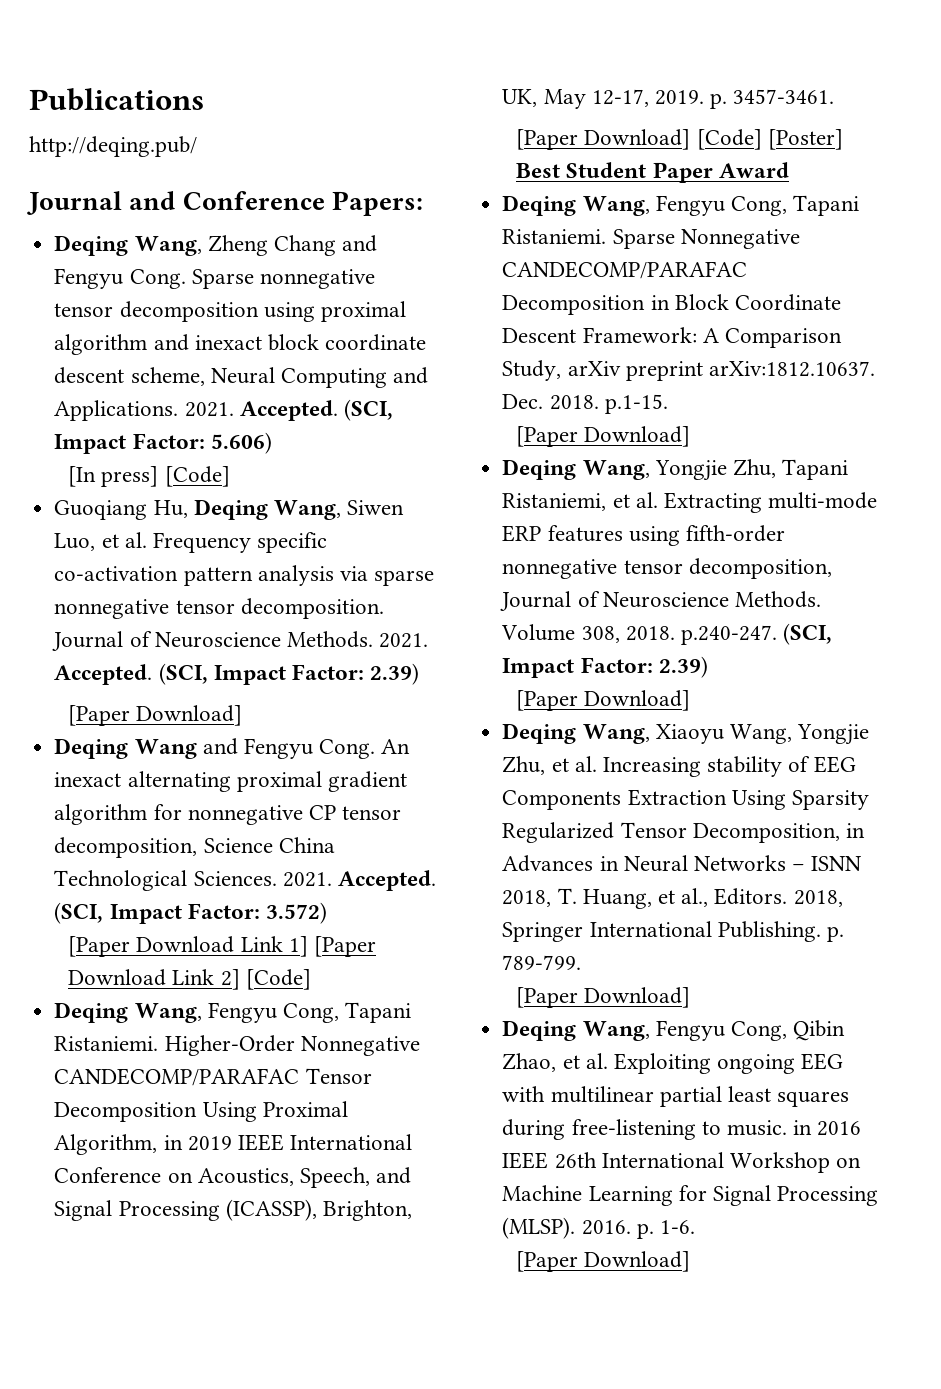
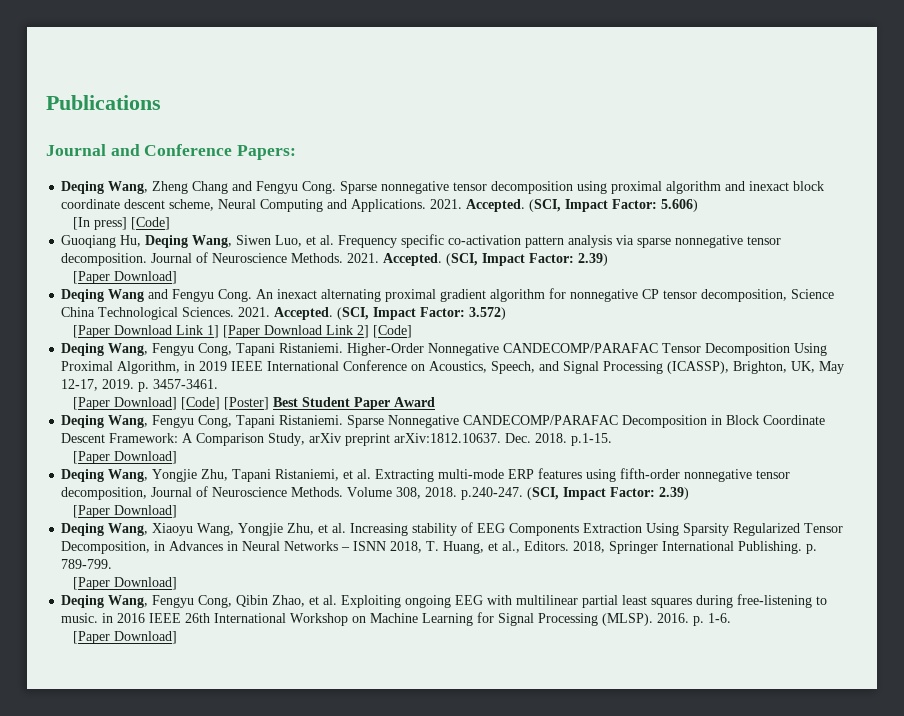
- http://deqing.pub/

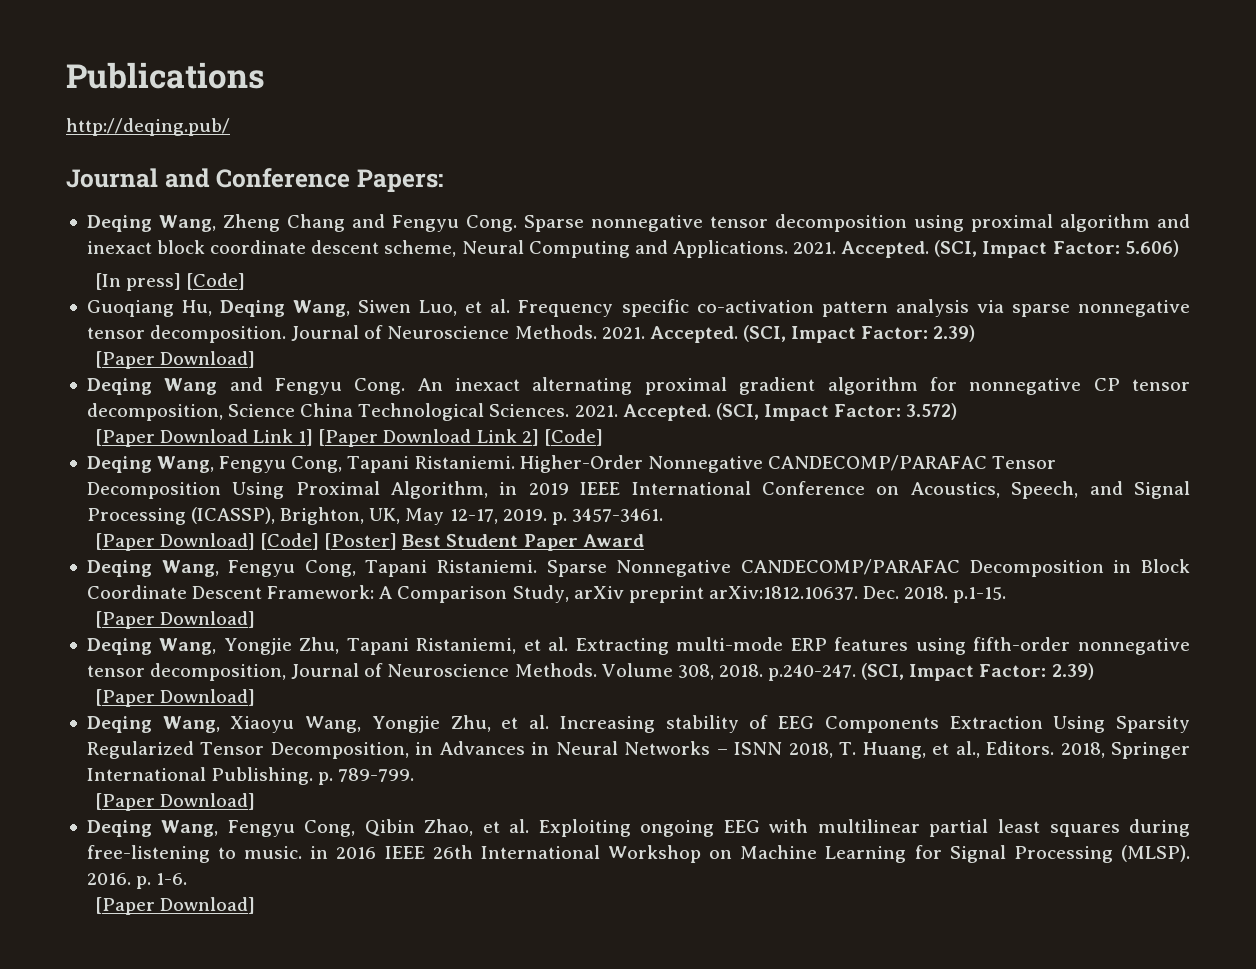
+ http://deqing.pub/

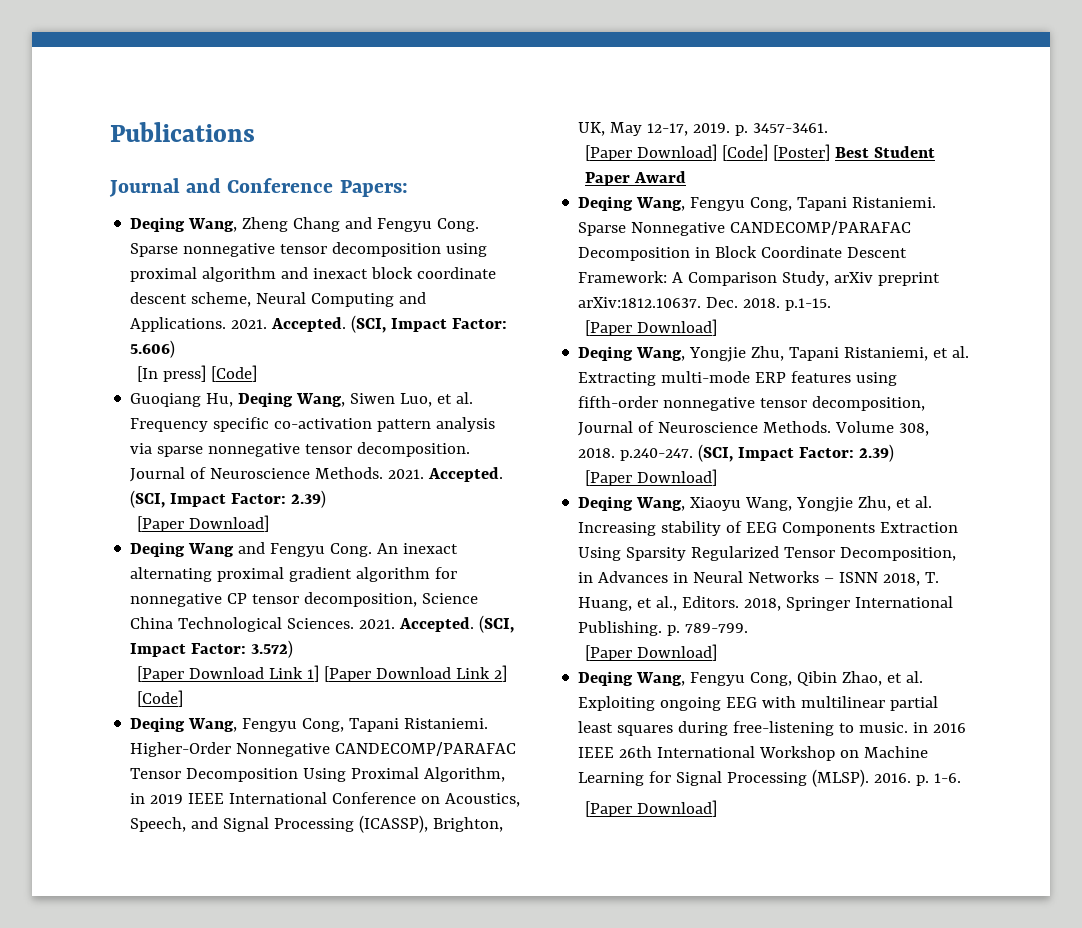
- http://deqing.pub/

